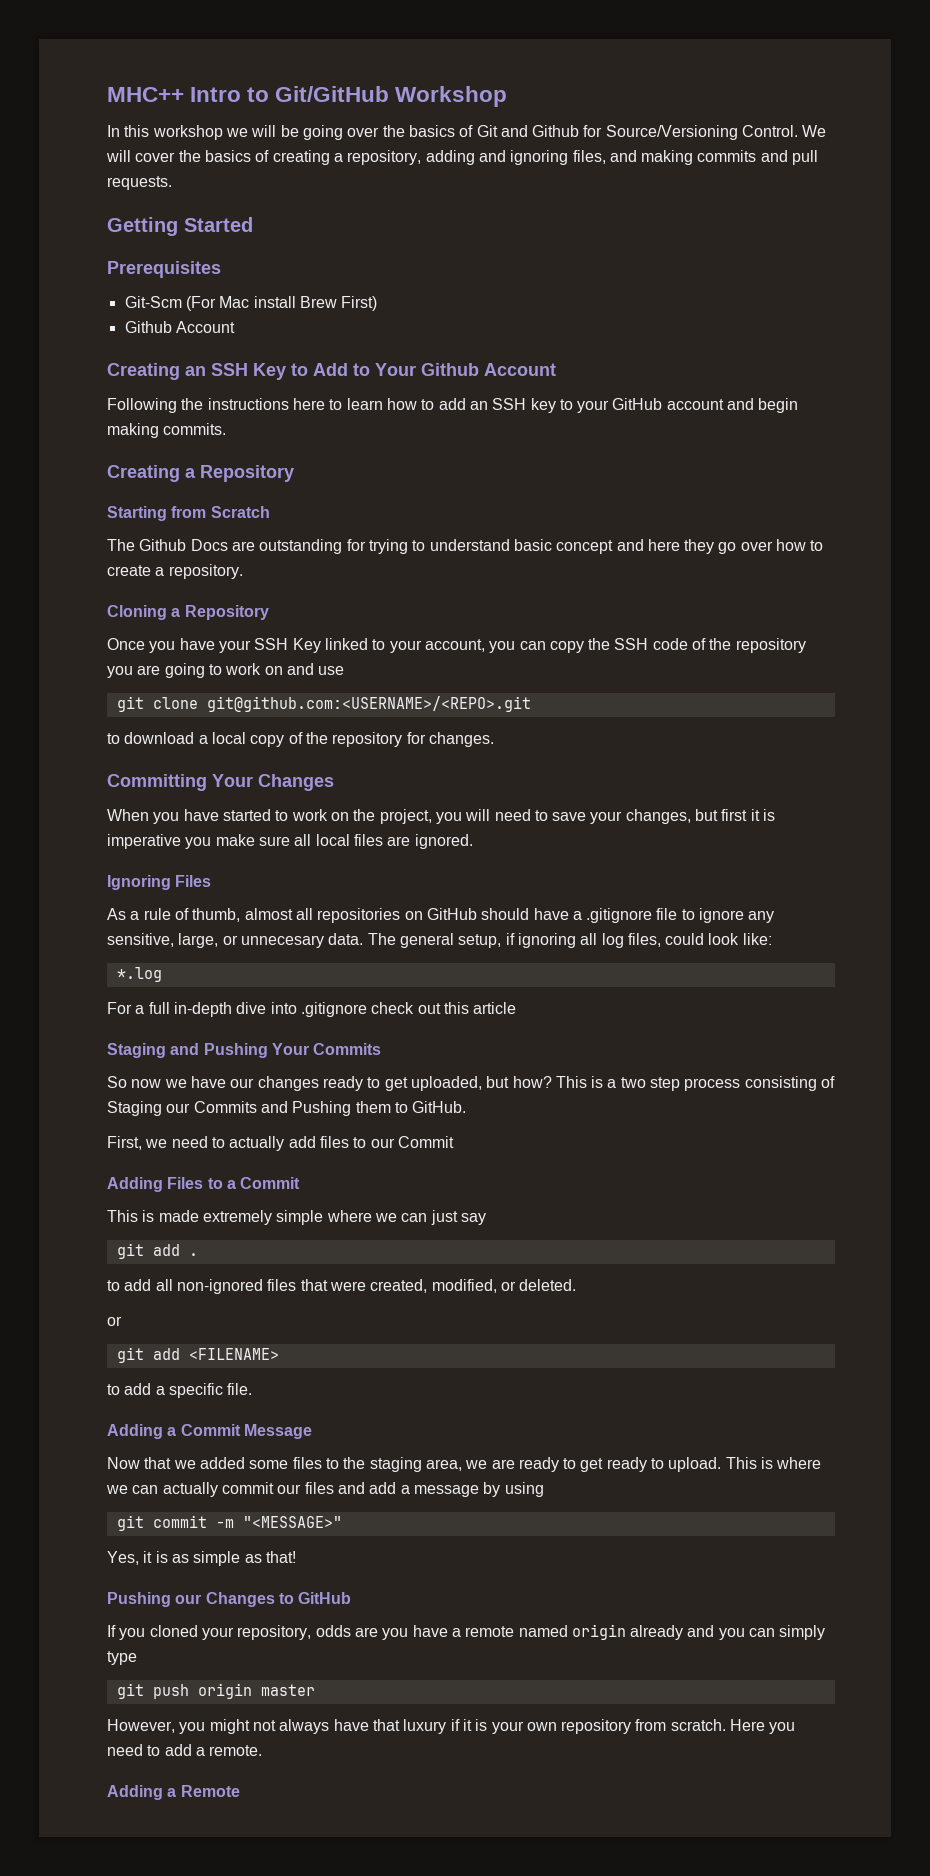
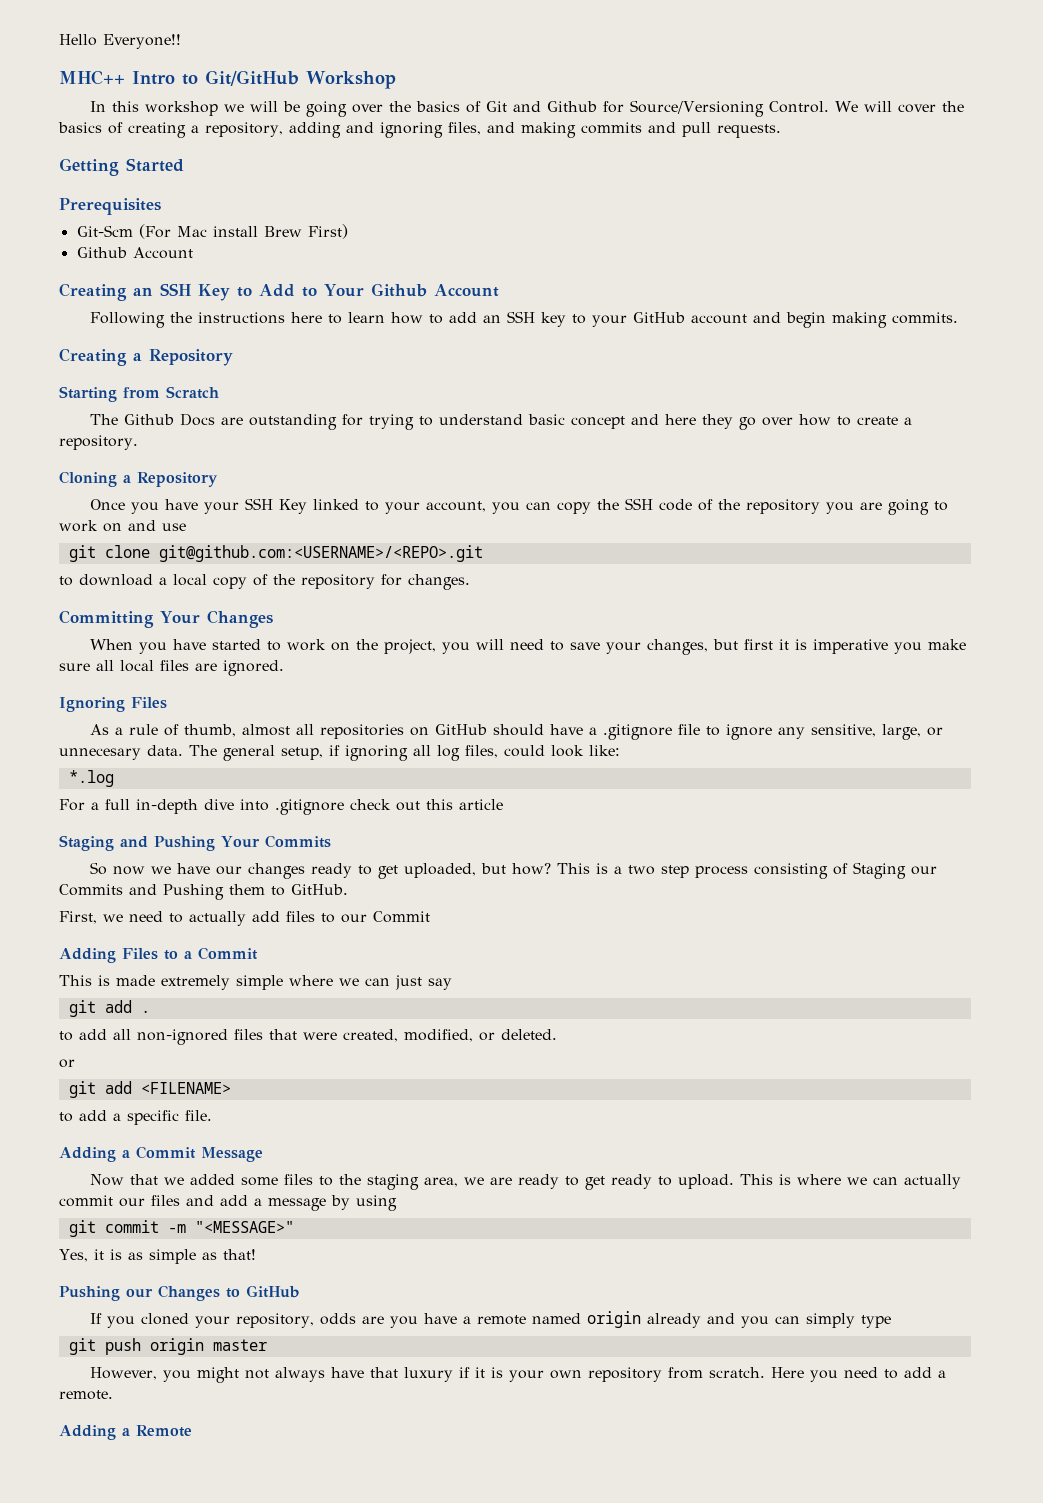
+ Hello Everyone!!

